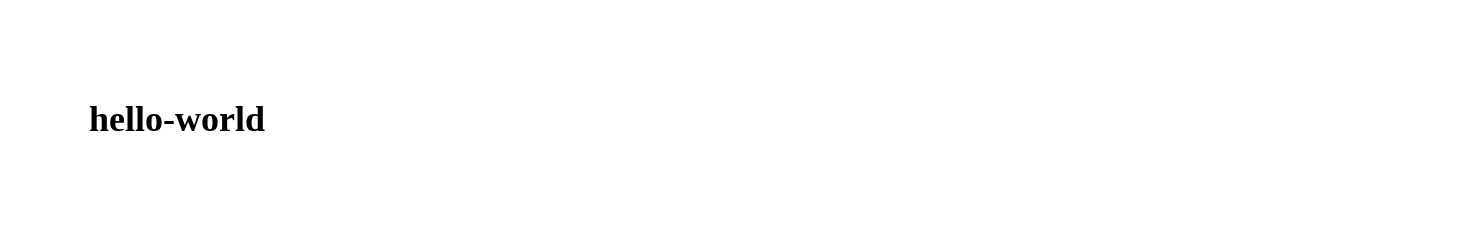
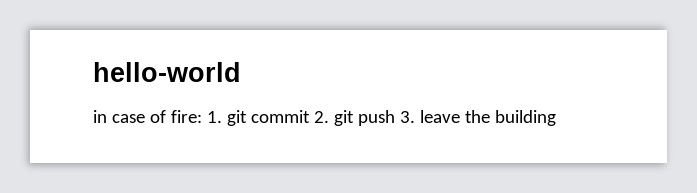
+ in case of fire: 1. git commit 2. git push 3. leave the building

